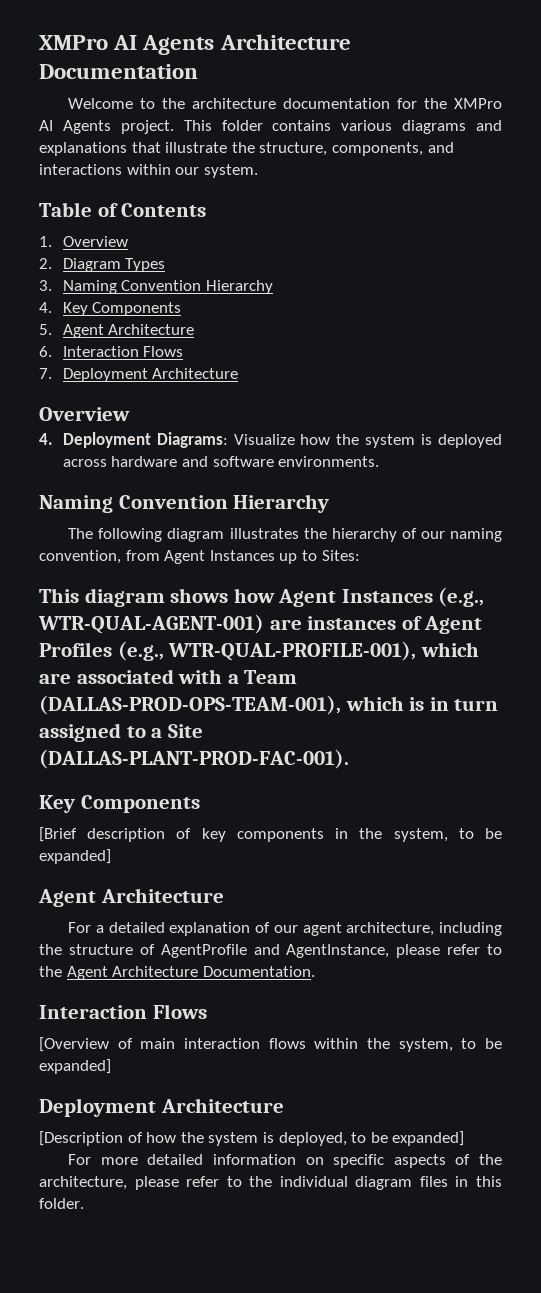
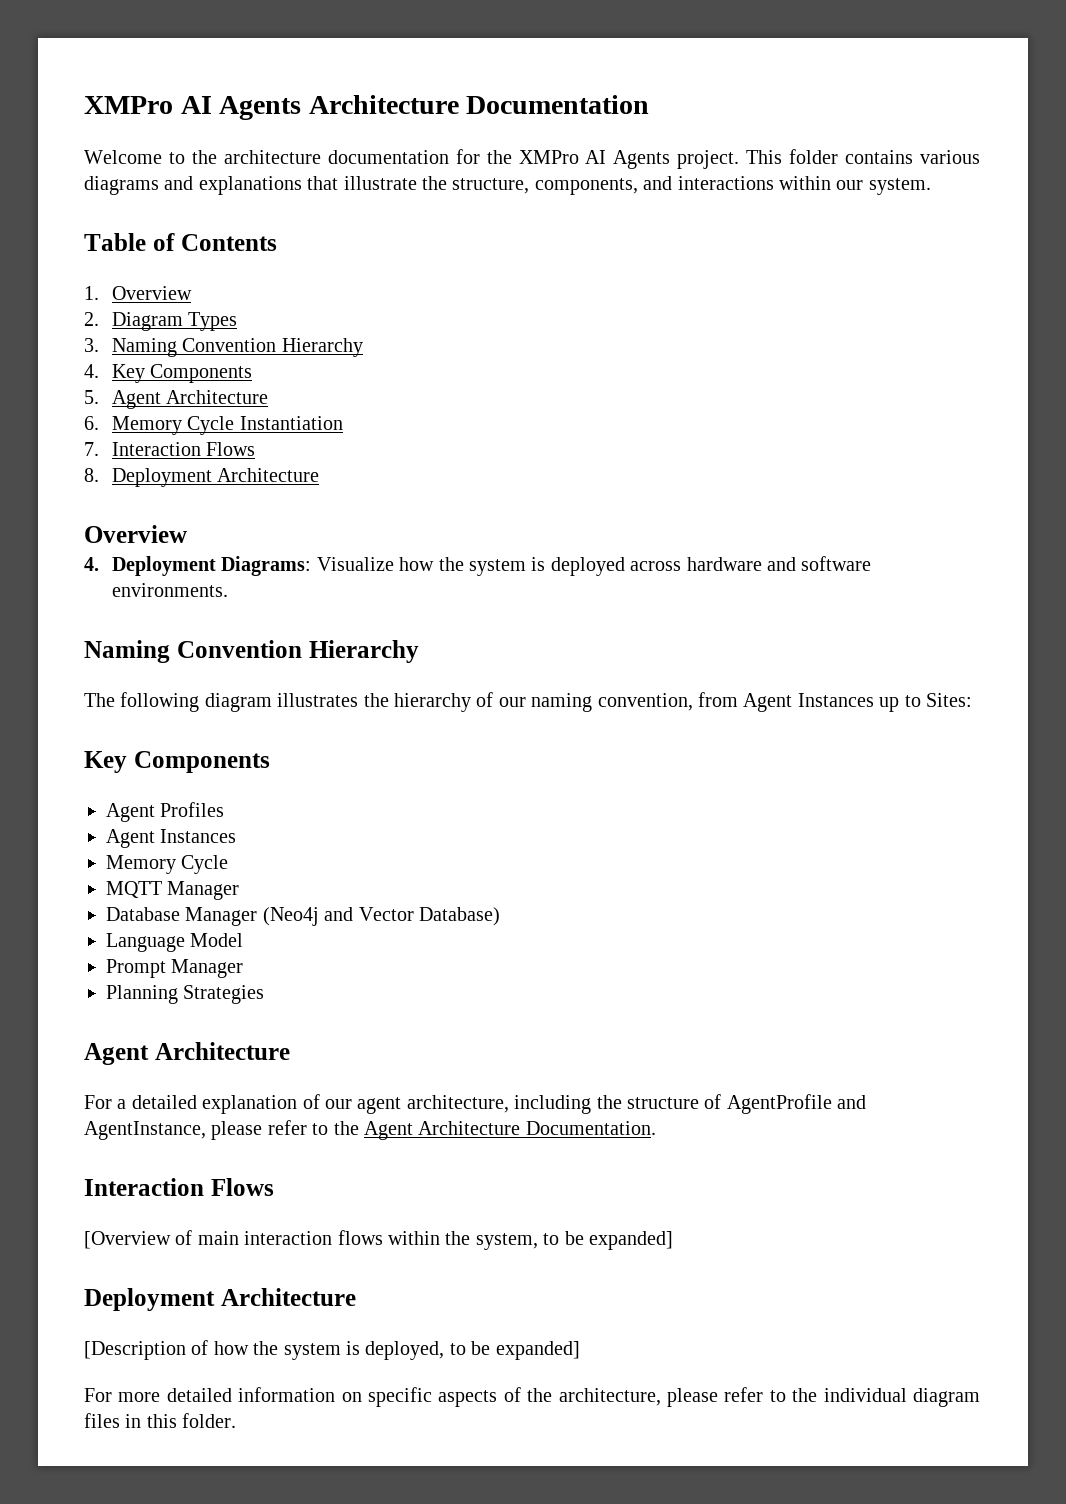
- 6. Interaction Flows
- 7. Deployment Architecture
+ 6. Memory Cycle Instantiation
+ 7. Interaction Flows
+ 8. Deployment Architecture
  The following diagram illustrates the hierarchy of our naming convention, from Agent Instances up to Sites:
- This diagram shows how Agent Instances (e.g., WTR-QUAL-AGENT-001) are instances of Agent Profiles (e.g., WTR-QUAL-PROFILE-001), which are associated with a Team (DALLAS-PROD-OPS-TEAM-001), which is in turn assigned to a Site (DALLAS-PLANT-PROD-FAC-001).
  Key Components
- [Brief description of key components in the system, to be expanded]
+ Agent Profiles
+ Agent Instances
+ Memory Cycle
+ MQTT Manager
+ Database Manager (Neo4j and Vector Database)
+ Language Model
+ Prompt Manager
+ Planning Strategies

